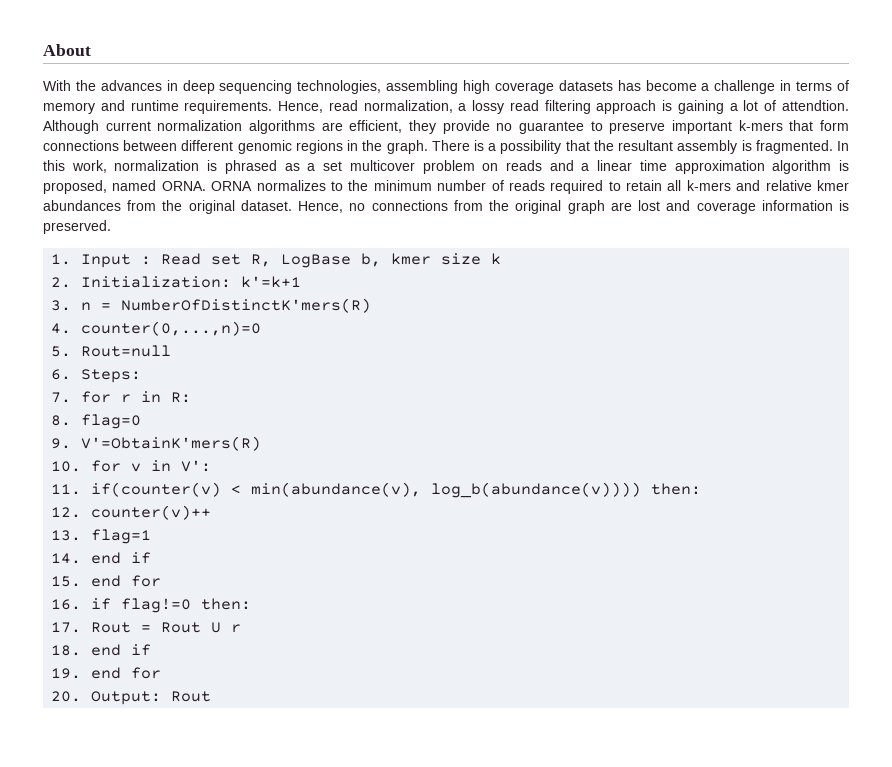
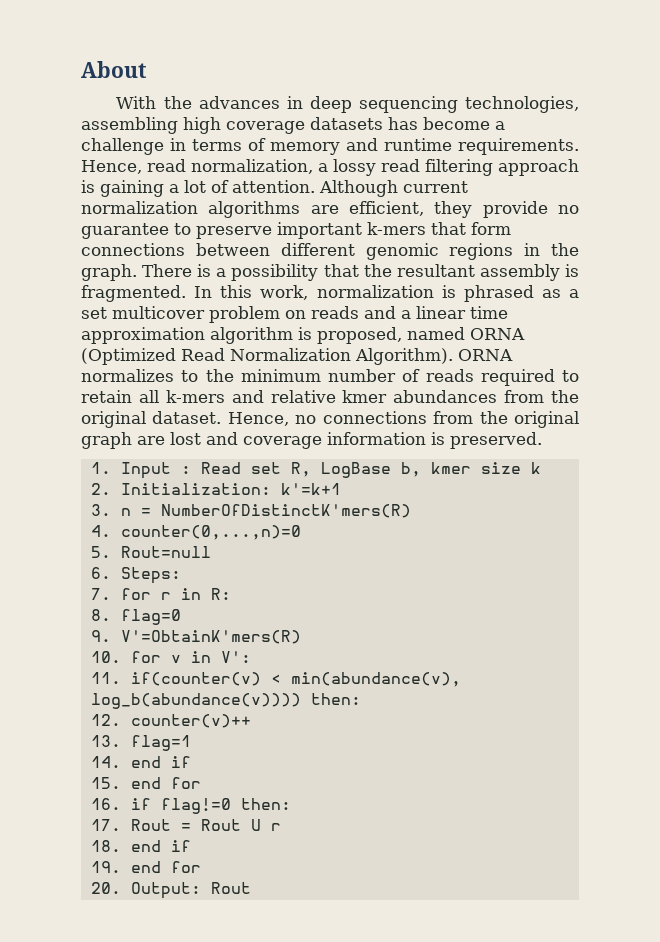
- Hence, read normalization, a lossy read filtering approach is gaining a lot of attendtion.
+ Hence, read normalization, a lossy read filtering approach is gaining a lot of attention.
- In this work, normalization is phrased as a set multicover problem on reads and a linear time approximation algorithm is proposed, named ORNA.
+ In this work, normalization is phrased as a set multicover problem on reads and a linear time approximation algorithm is proposed, named ORNA (Optimized Read Normalization Algorithm).

